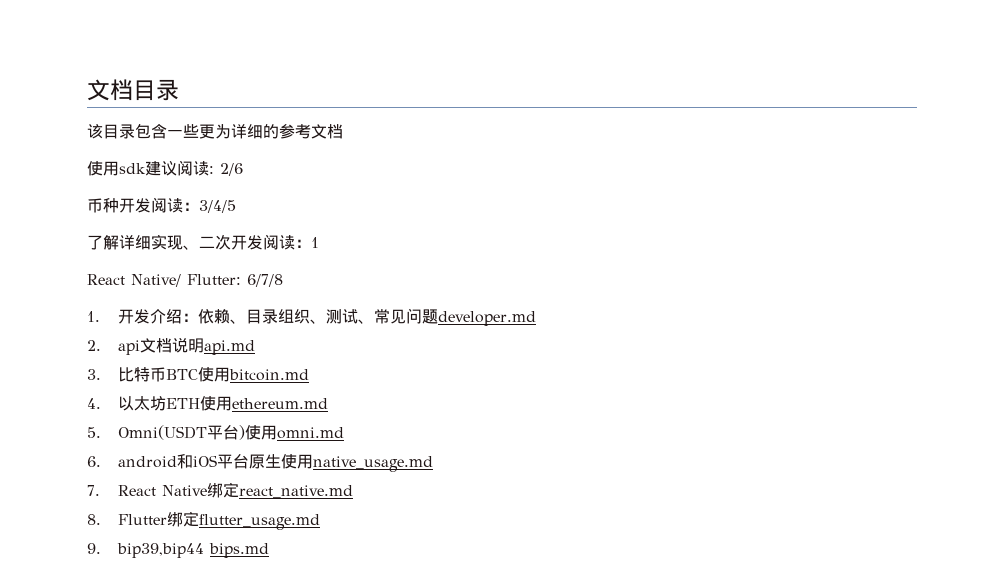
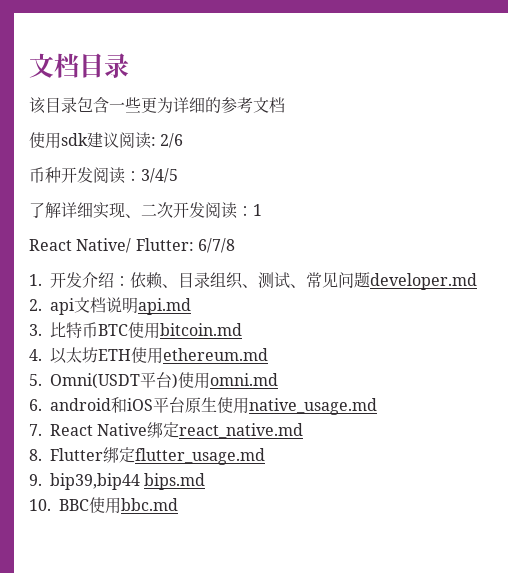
+ 10. BBC使用bbc.md

